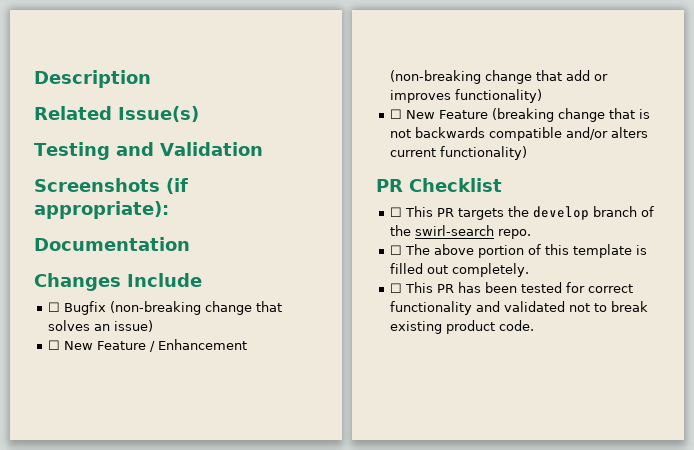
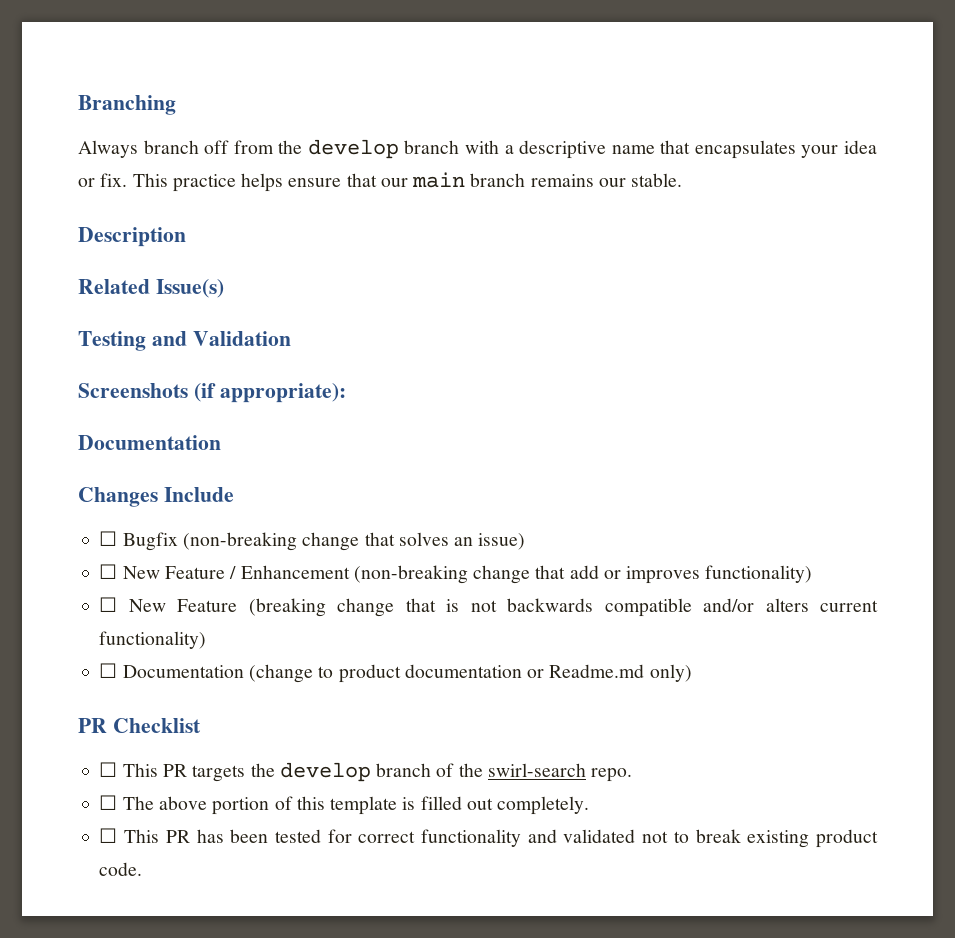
+ Branching
+ Always branch off from the develop branch with a descriptive name that encapsulates your idea or fix. This practice helps ensure that our main branch remains our stable.
+ ☐ Documentation (change to product documentation or Readme.md only)

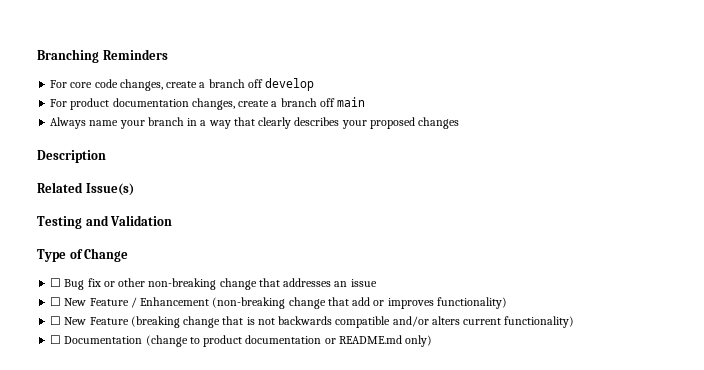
- Branching
- Always branch off from the develop branch with a descriptive name that encapsulates your idea or fix. This practice helps ensure that our main branch remains our stable.
+ Branching Reminders
+ For core code changes, create a branch off develop
+ For product documentation changes, create a branch off main
+ Always name your branch in a way that clearly describes your proposed changes
- Screenshots (if appropriate):
- Documentation
- Changes Include
- ☐ Bugfix (non-breaking change that solves an issue)
+ Type of Change
+ ☐ Bug fix or other non-breaking change that addresses an issue
- ☐ Documentation (change to product documentation or Readme.md only)
+ ☐ Documentation (change to product documentation or README.md only)
- PR Checklist
- ☐ This PR targets the develop branch of the swirl-search repo.
- ☐ The above portion of this template is filled out completely.
- ☐ This PR has been tested for correct functionality and validated not to break existing product code.

